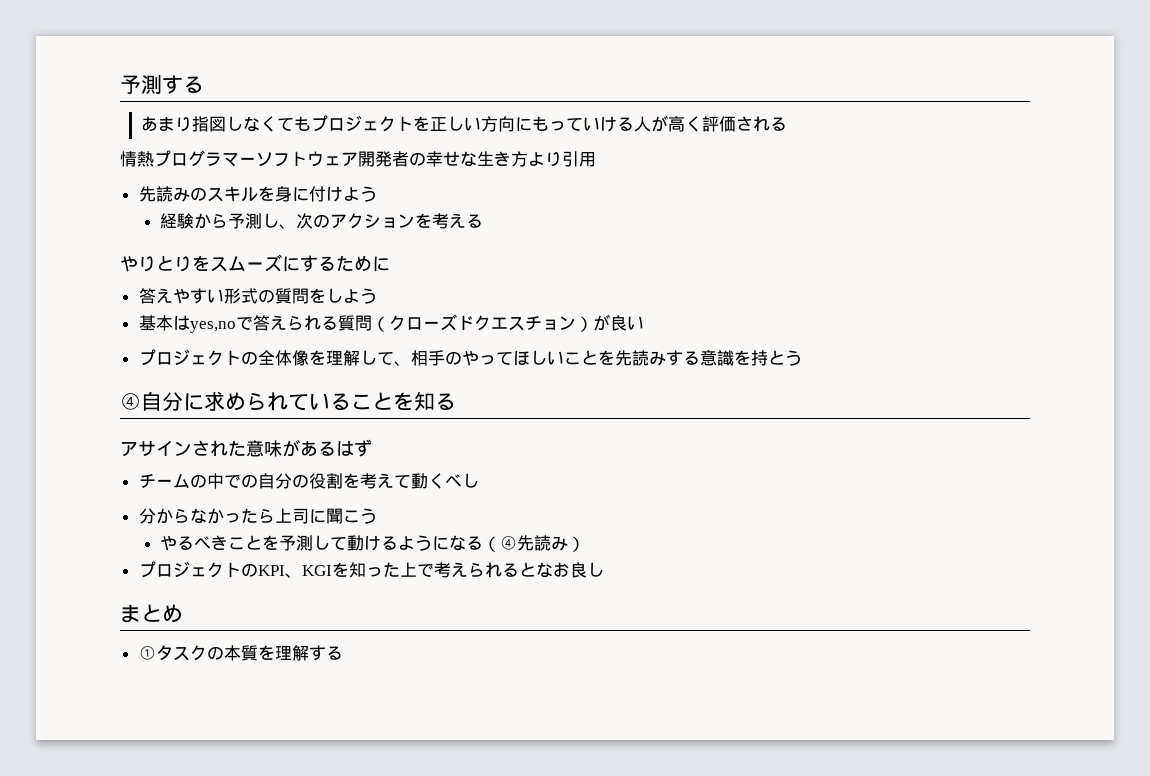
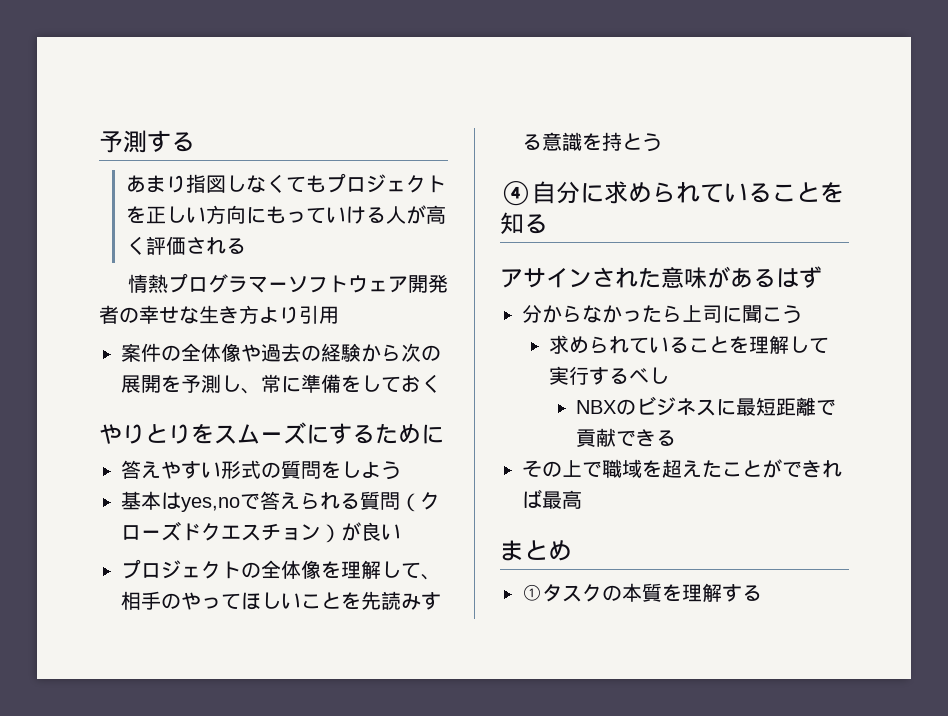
- 先読みのスキルを身に付けよう
- 経験から予測し、次のアクションを考える
+ 案件の全体像や過去の経験から次の展開を予測し、常に準備をしておく
- チームの中での自分の役割を考えて動くべし
- やるべきことを予測して動けるようになる（④先読み）
- プロジェクトのKPI、KGIを知った上で考えられるとなお良し
+ 求められていることを理解して実行するべし
+ NBXのビジネスに最短距離で貢献できる
+ その上で職域を超えたことができれば最高

